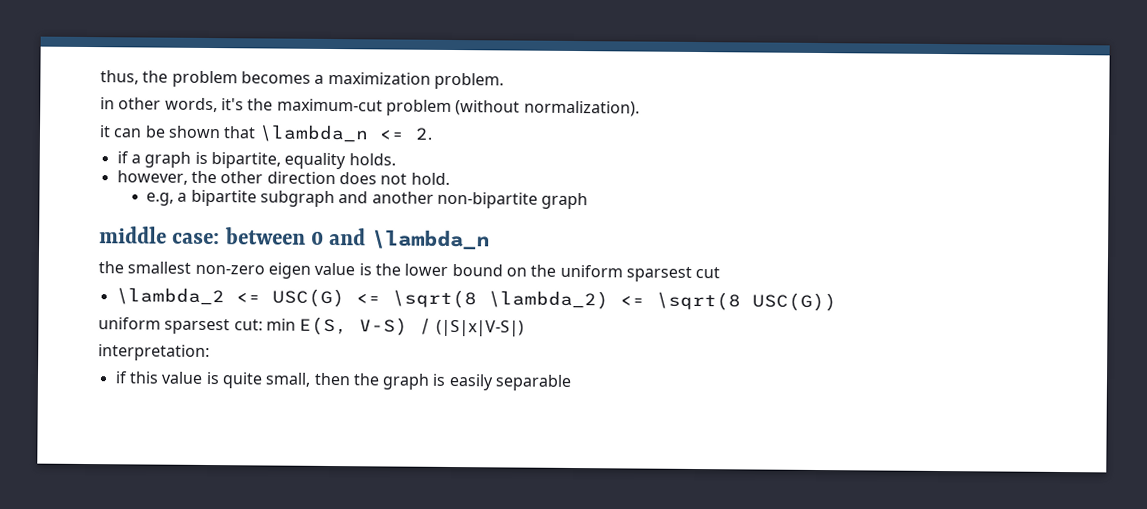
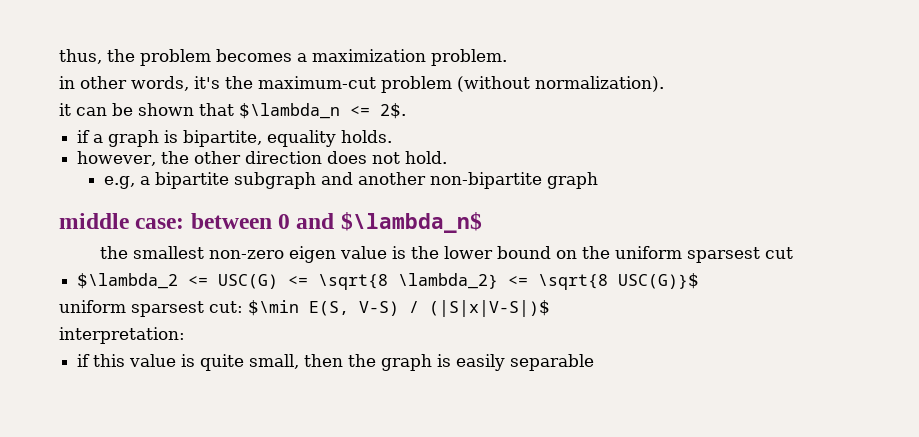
- it can be shown that \lambda_n <= 2.
+ it can be shown that $\lambda_n <= 2$.
- middle case: between 0 and \lambda_n
+ middle case: between 0 and $\lambda_n$
- \lambda_2 <= USC(G) <= \sqrt(8 \lambda_2) <= \sqrt(8 USC(G))
+ $\lambda_2 <= USC(G) <= \sqrt{8 \lambda_2} <= \sqrt{8 USC(G)}$
- uniform sparsest cut: min E(S, V-S) / (|S|x|V-S|)
+ uniform sparsest cut: $\min E(S, V-S) / (|S|x|V-S|)$

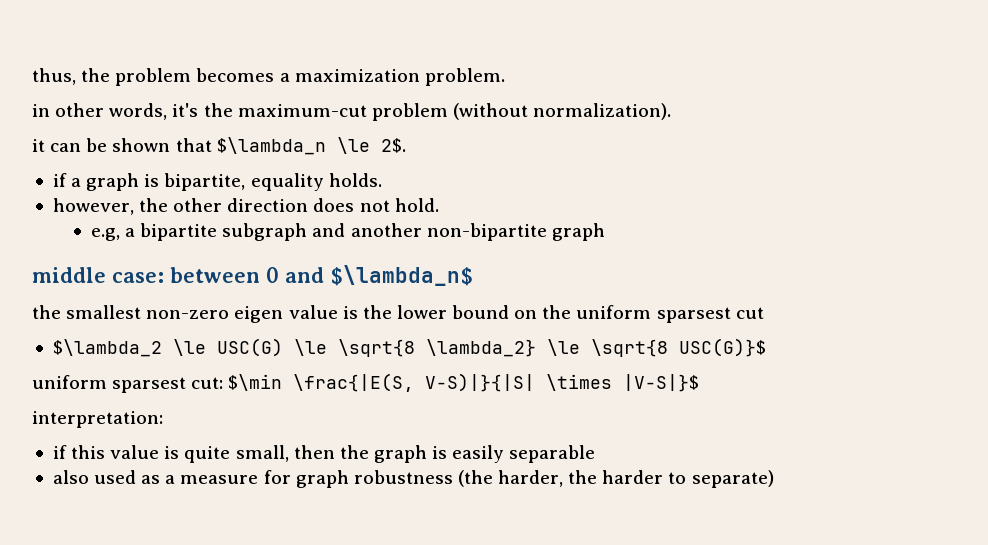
- it can be shown that $\lambda_n <= 2$.
+ it can be shown that $\lambda_n \le 2$.
- $\lambda_2 <= USC(G) <= \sqrt{8 \lambda_2} <= \sqrt{8 USC(G)}$
+ $\lambda_2 \le USC(G) \le \sqrt{8 \lambda_2} \le \sqrt{8 USC(G)}$
- uniform sparsest cut: $\min E(S, V-S) / (|S|x|V-S|)$
+ uniform sparsest cut: $\min \frac{|E(S, V-S)|}{|S| \times |V-S|}$
+ also used as a measure for graph robustness (the harder, the harder to separate)

